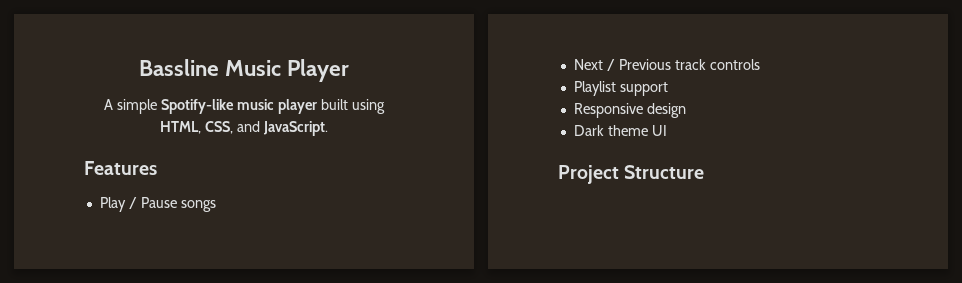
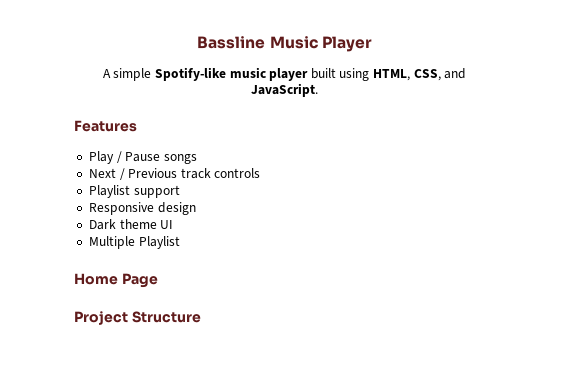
+ Multiple Playlist
+ Home Page

